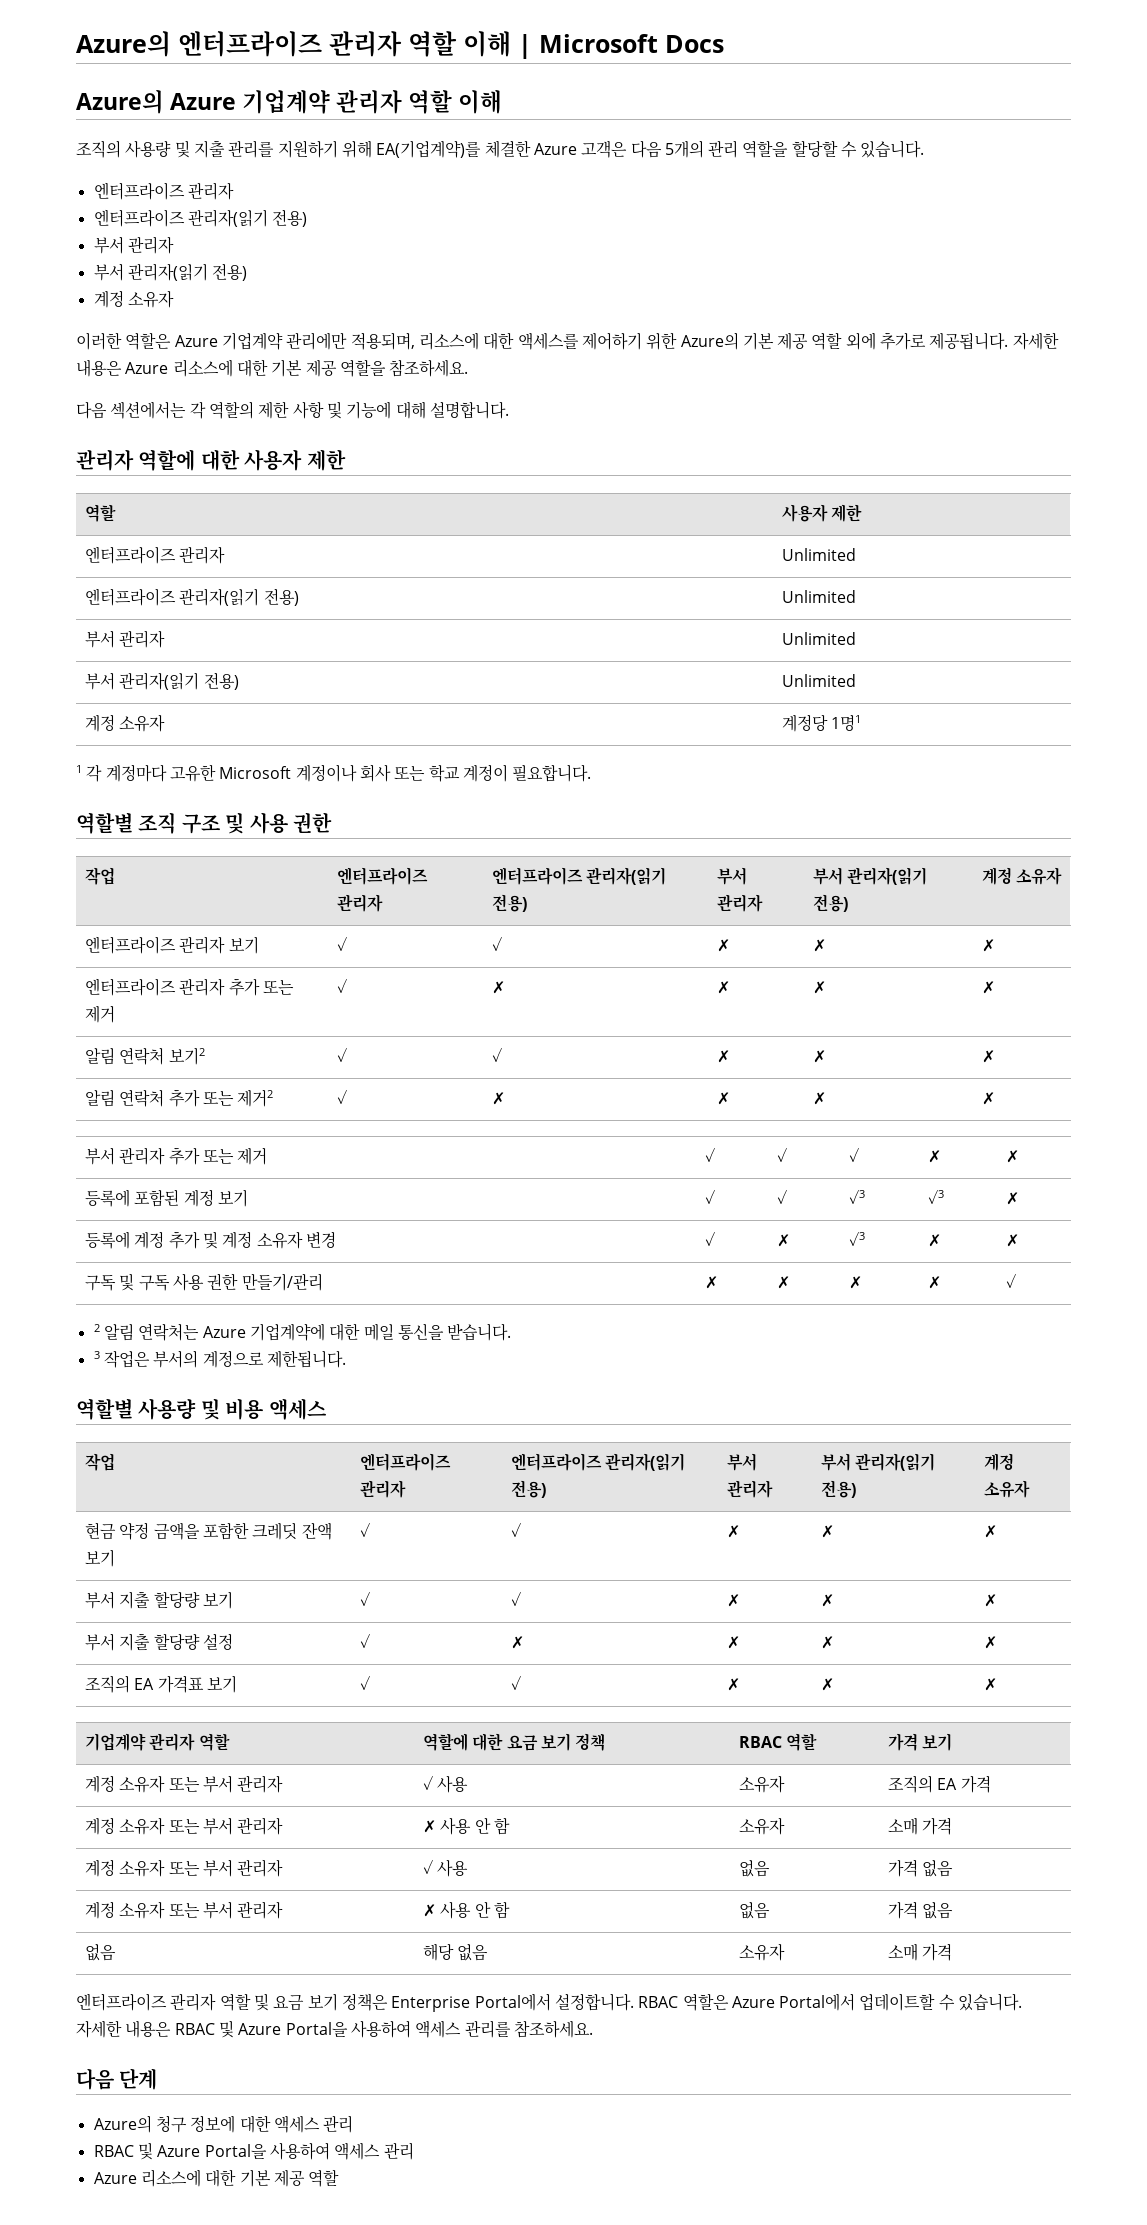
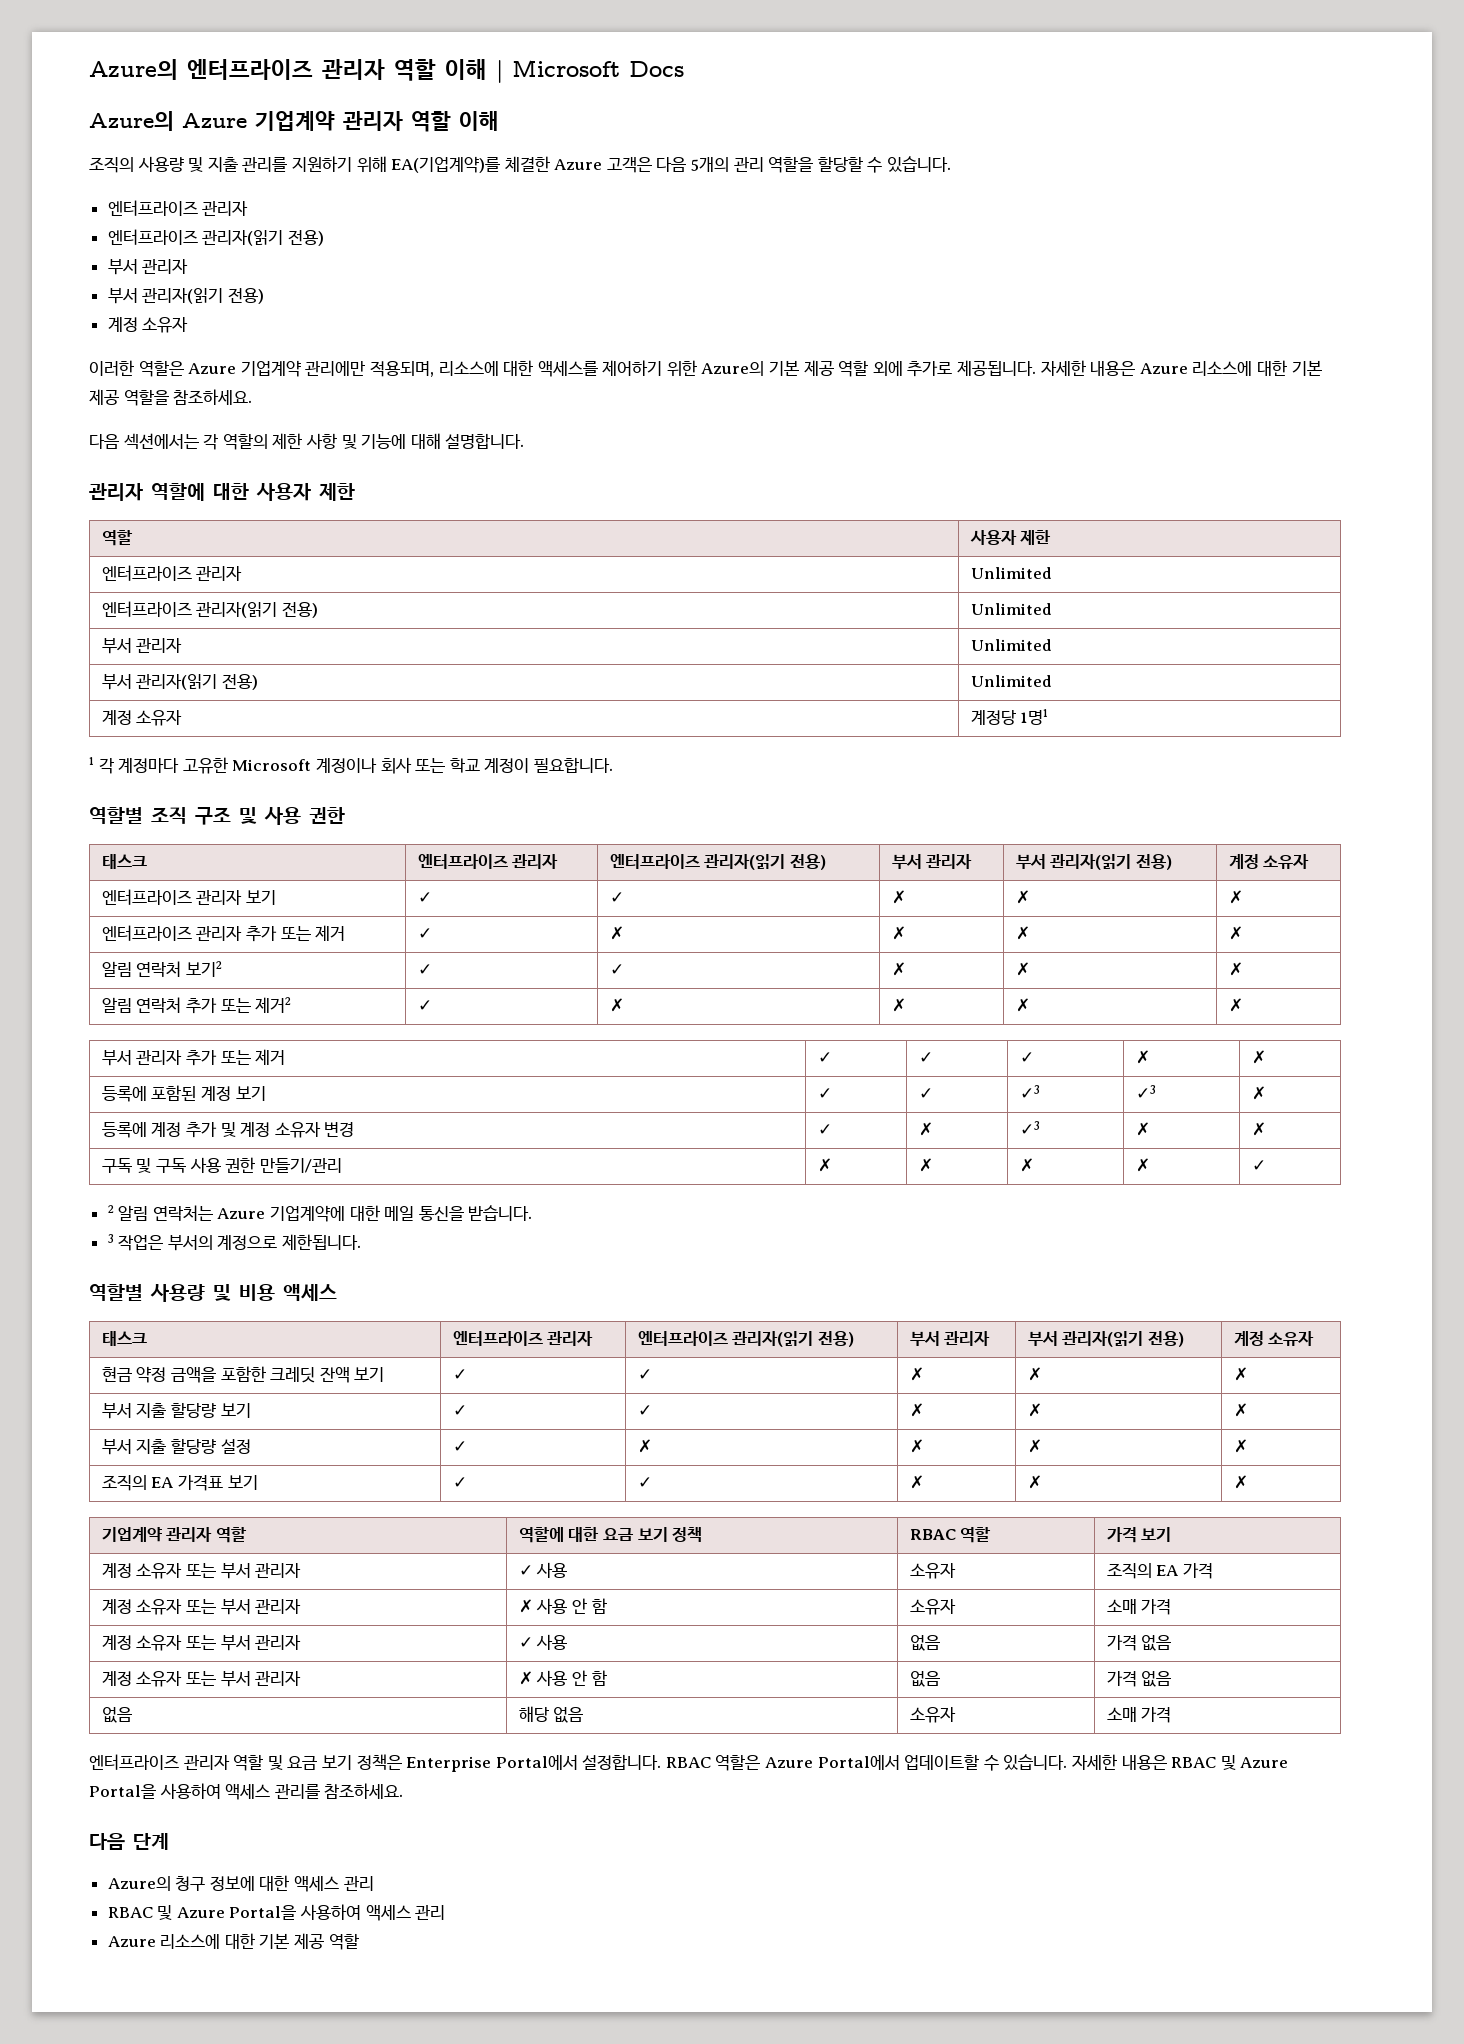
  역할별 조직 구조 및 사용 권한
- 작업 | 엔터프라이즈 관리자 | 엔터프라이즈 관리자(읽기 전용) | 부서 관리자 | 부서 관리자(읽기 전용) | 계정 소유자
+ 태스크 | 엔터프라이즈 관리자 | 엔터프라이즈 관리자(읽기 전용) | 부서 관리자 | 부서 관리자(읽기 전용) | 계정 소유자
  역할별 사용량 및 비용 액세스
- 작업 | 엔터프라이즈 관리자 | 엔터프라이즈 관리자(읽기 전용) | 부서 관리자 | 부서 관리자(읽기 전용) | 계정 소유자
+ 태스크 | 엔터프라이즈 관리자 | 엔터프라이즈 관리자(읽기 전용) | 부서 관리자 | 부서 관리자(읽기 전용) | 계정 소유자

